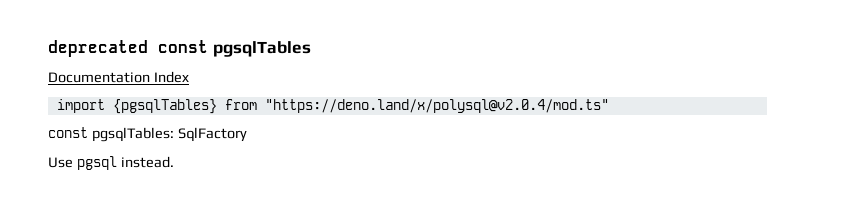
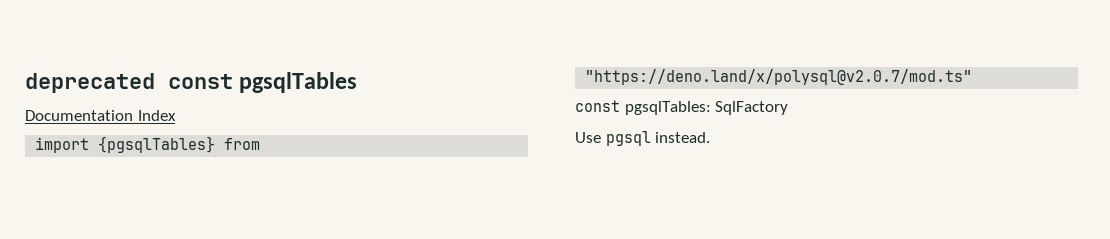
- import {pgsqlTables} from "https://deno.land/x/polysql@v2.0.4/mod.ts"
+ import {pgsqlTables} from "https://deno.land/x/polysql@v2.0.7/mod.ts"

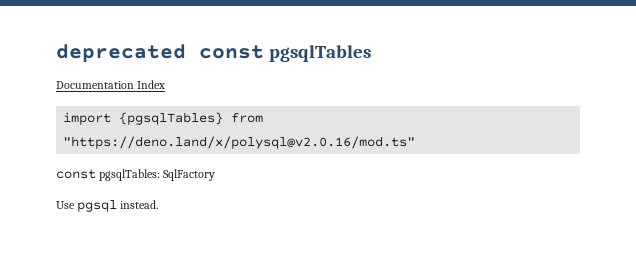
- import {pgsqlTables} from "https://deno.land/x/polysql@v2.0.7/mod.ts"
+ import {pgsqlTables} from "https://deno.land/x/polysql@v2.0.16/mod.ts"

